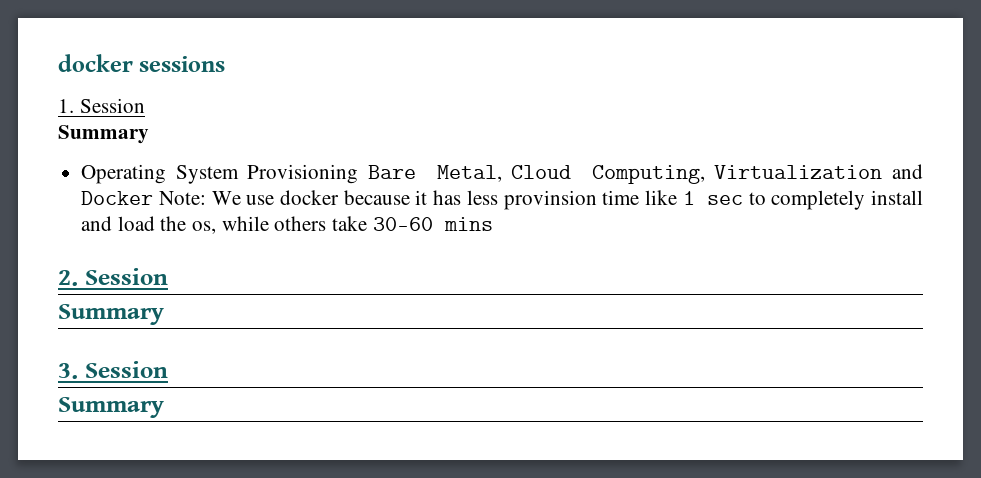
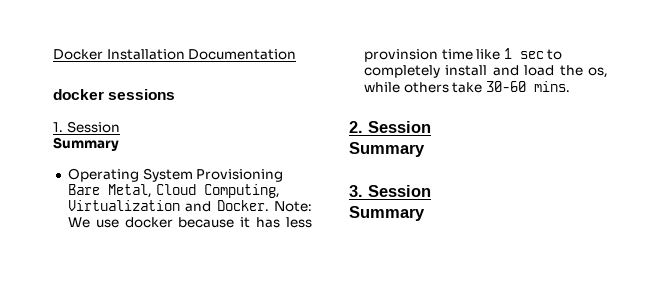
+ Docker Installation Documentation
- Operating System Provisioning Bare Metal, Cloud Computing, Virtualization and Docker Note: We use docker because it has less provinsion time like 1 sec to completely install and load the os, while others take 30-60 mins
+ Operating System Provisioning Bare Metal, Cloud Computing, Virtualization and Docker. Note: We use docker because it has less provinsion time like 1 sec to completely install and load the os, while others take 30-60 mins.

